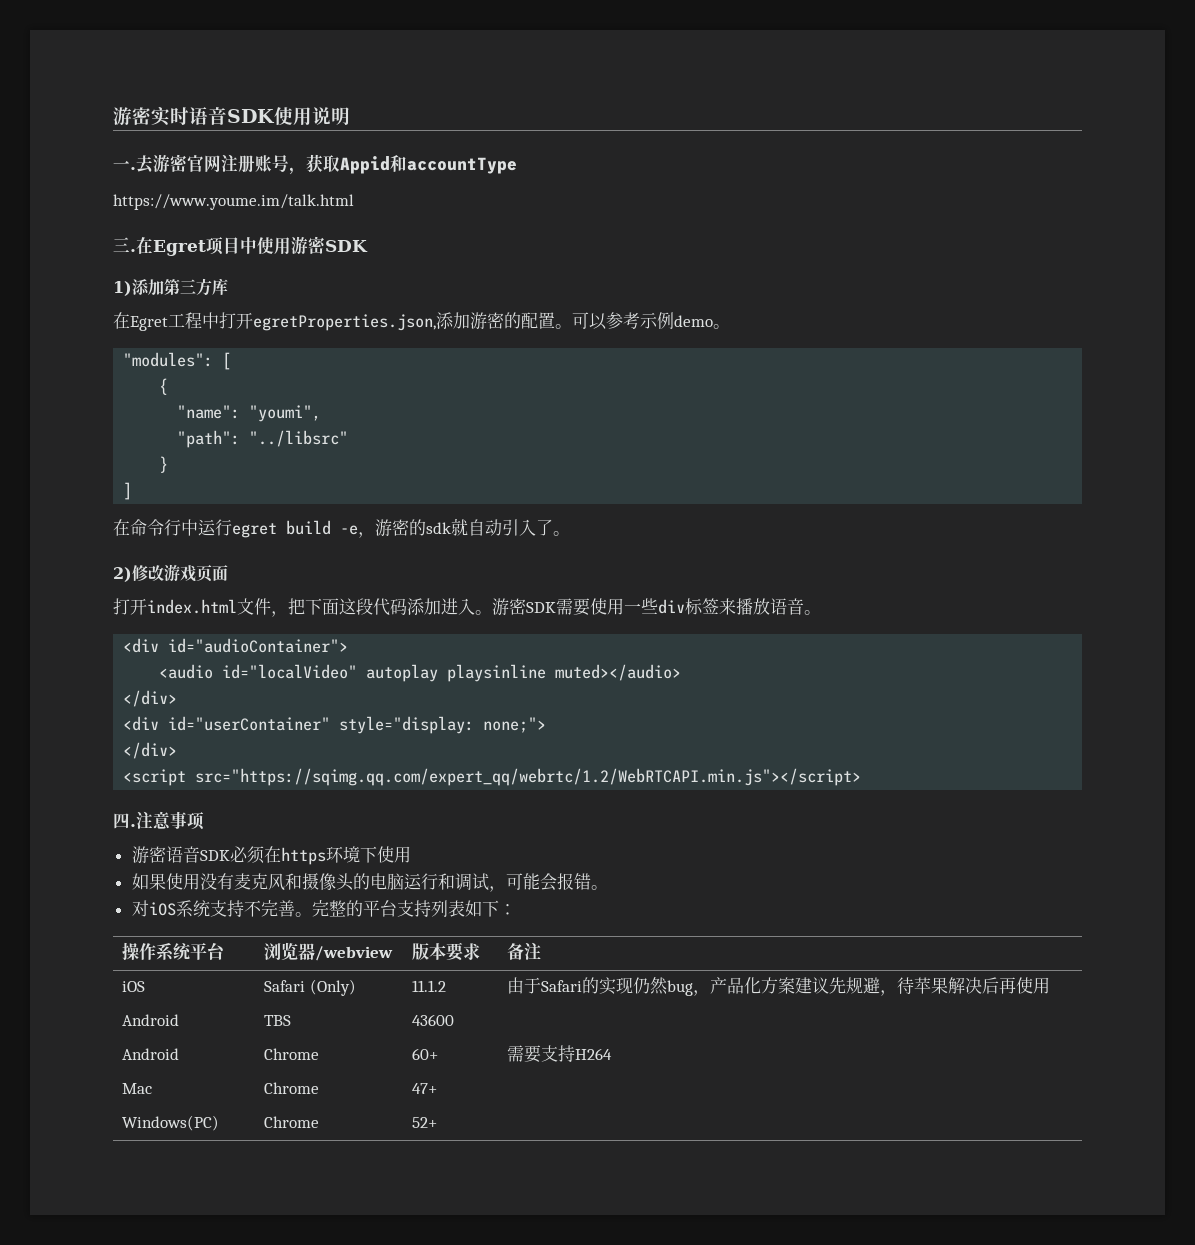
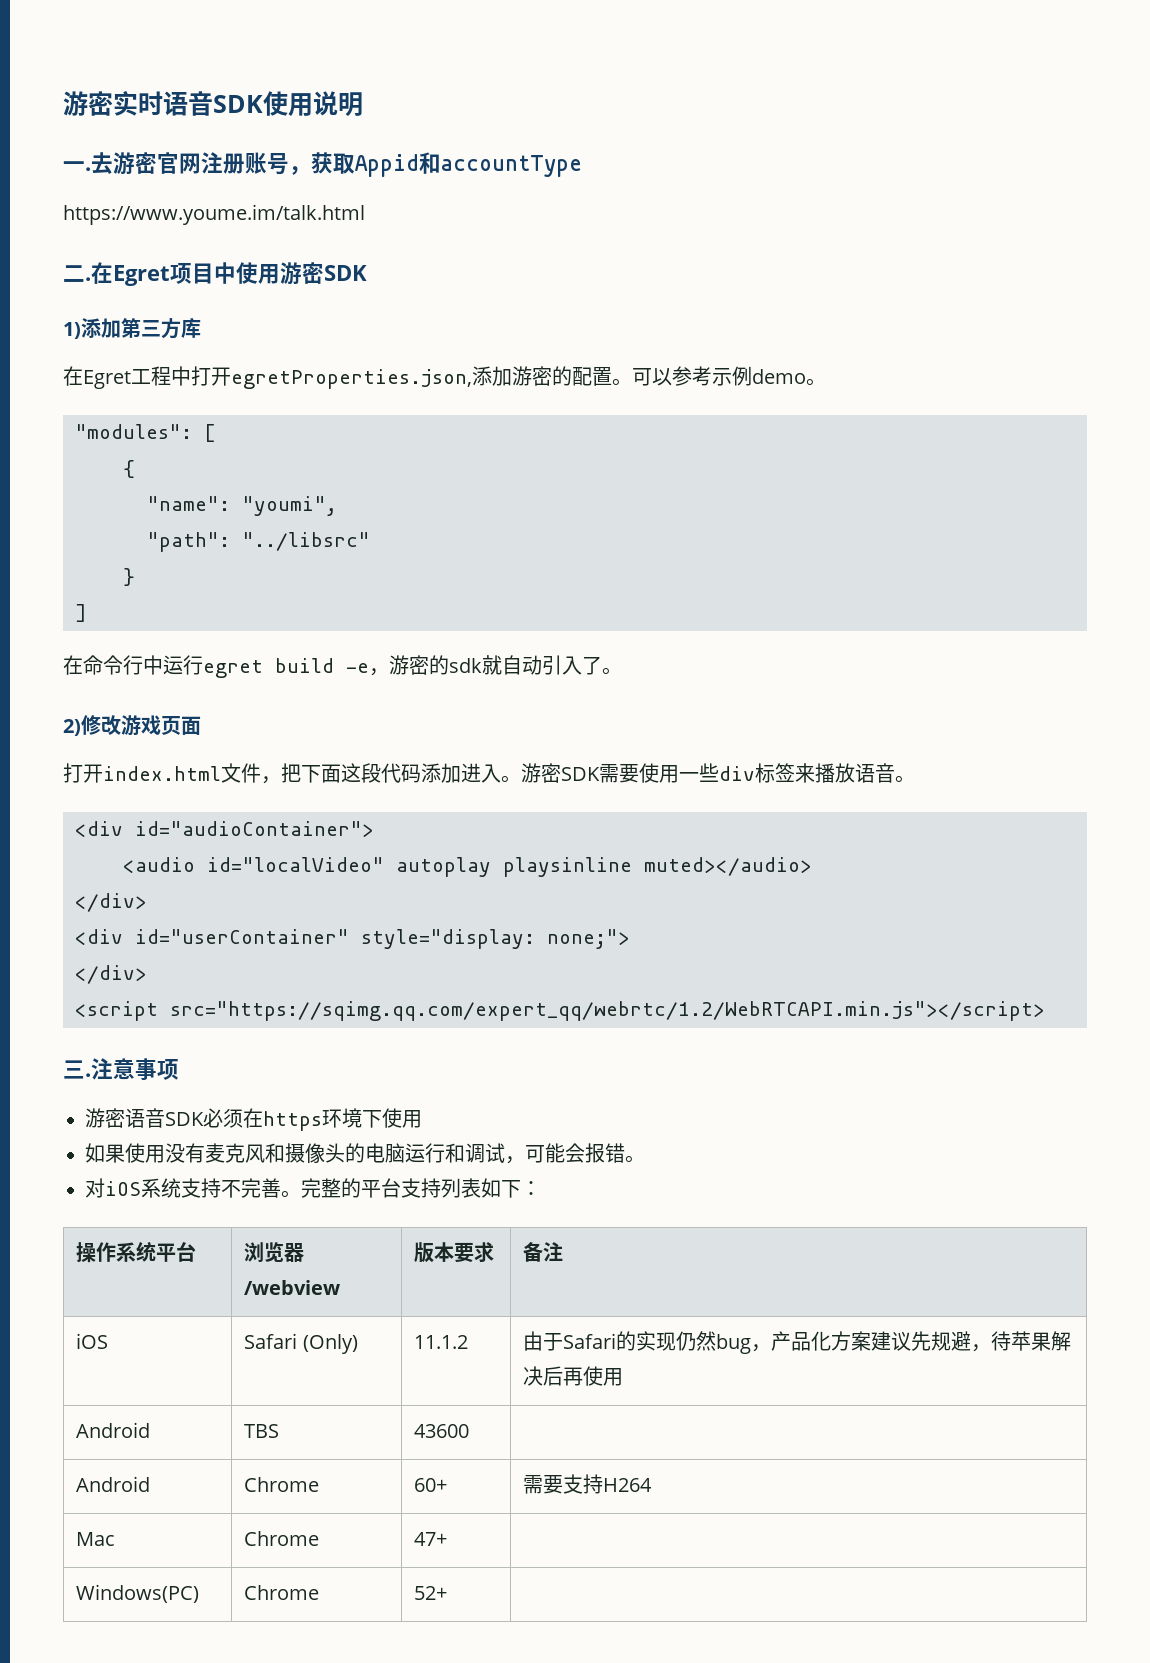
- 三.
+ 二.
- 四.
+ 三.

